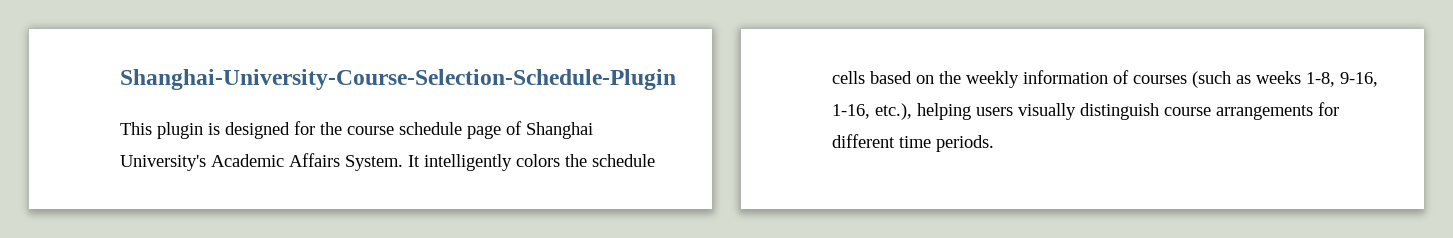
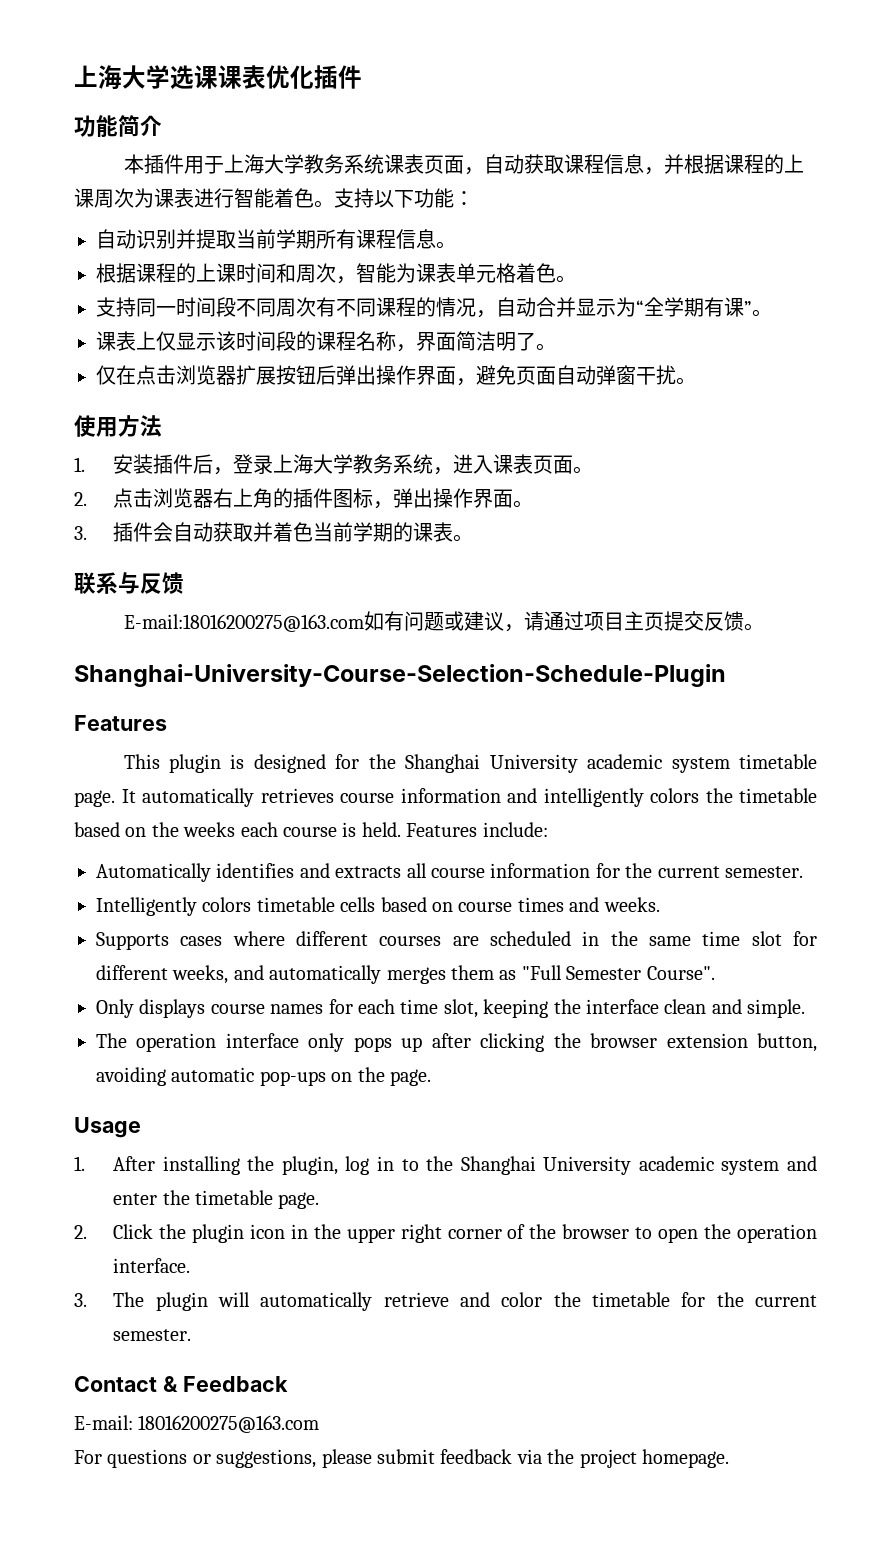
+ 上海大学选课课表优化插件
+ 功能简介
+ 本插件用于上海大学教务系统课表页面，自动获取课程信息，并根据课程的上课周次为课表进行智能着色。支持以下功能：
+ 自动识别并提取当前学期所有课程信息。
+ 根据课程的上课时间和周次，智能为课表单元格着色。
+ 支持同一时间段不同周次有不同课程的情况，自动合并显示为“全学期有课”。
+ 课表上仅显示该时间段的课程名称，界面简洁明了。
+ 仅在点击浏览器扩展按钮后弹出操作界面，避免页面自动弹窗干扰。
+ 使用方法
+ 1.安装插件后，登录上海大学教务系统，进入课表页面。
+ 2.点击浏览器右上角的插件图标，弹出操作界面。
+ 3.插件会自动获取并着色当前学期的课表。
+ 联系与反馈
+ E-mail:18016200275@163.com如有问题或建议，请通过项目主页提交反馈。
  Shanghai-University-Course-Selection-Schedule-Plugin
+ Features
- This plugin is designed for the course schedule page of Shanghai University's Academic Affairs System. It intelligently colors the schedule cells based on the weekly information of courses (such as weeks 1-8, 9-16, 1-16, etc.), helping users visually distinguish course arrangements for different time periods.
+ This plugin is designed for the Shanghai University academic system timetable page. It automatically retrieves course information and intelligently colors the timetable based on the weeks each course is held. Features include:
+ Automatically identifies and extracts all course information for the current semester.
+ Intelligently colors timetable cells based on course times and weeks.
+ Supports cases where different courses are scheduled in the same time slot for different weeks, and automatically merges them as "Full Semester Course".
+ Only displays course names for each time slot, keeping the interface clean and simple.
+ The operation interface only pops up after clicking the browser extension button, avoiding automatic pop-ups on the page.
+ Usage
+ 1. After installing the plugin, log in to the Shanghai University academic system and enter the timetable page.
+ 2. Click the plugin icon in the upper right corner of the browser to open the operation interface.
+ 3. The plugin will automatically retrieve and color the timetable for the current semester.
+ Contact & Feedback
+ E-mail: 18016200275@163.com
+ For questions or suggestions, please submit feedback via the project homepage.

